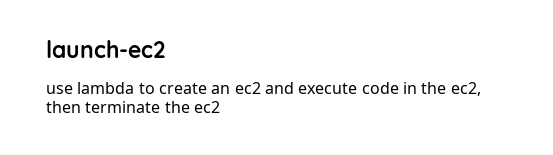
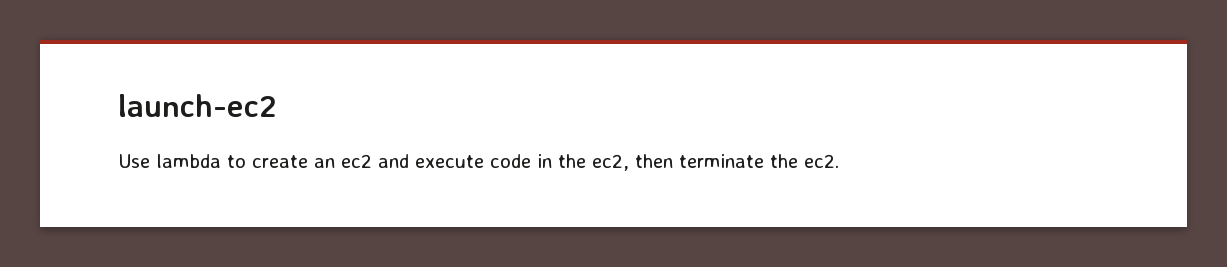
- use lambda to create an ec2 and execute code in the ec2, then terminate the ec2
+ Use lambda to create an ec2 and execute code in the ec2, then terminate the ec2.

